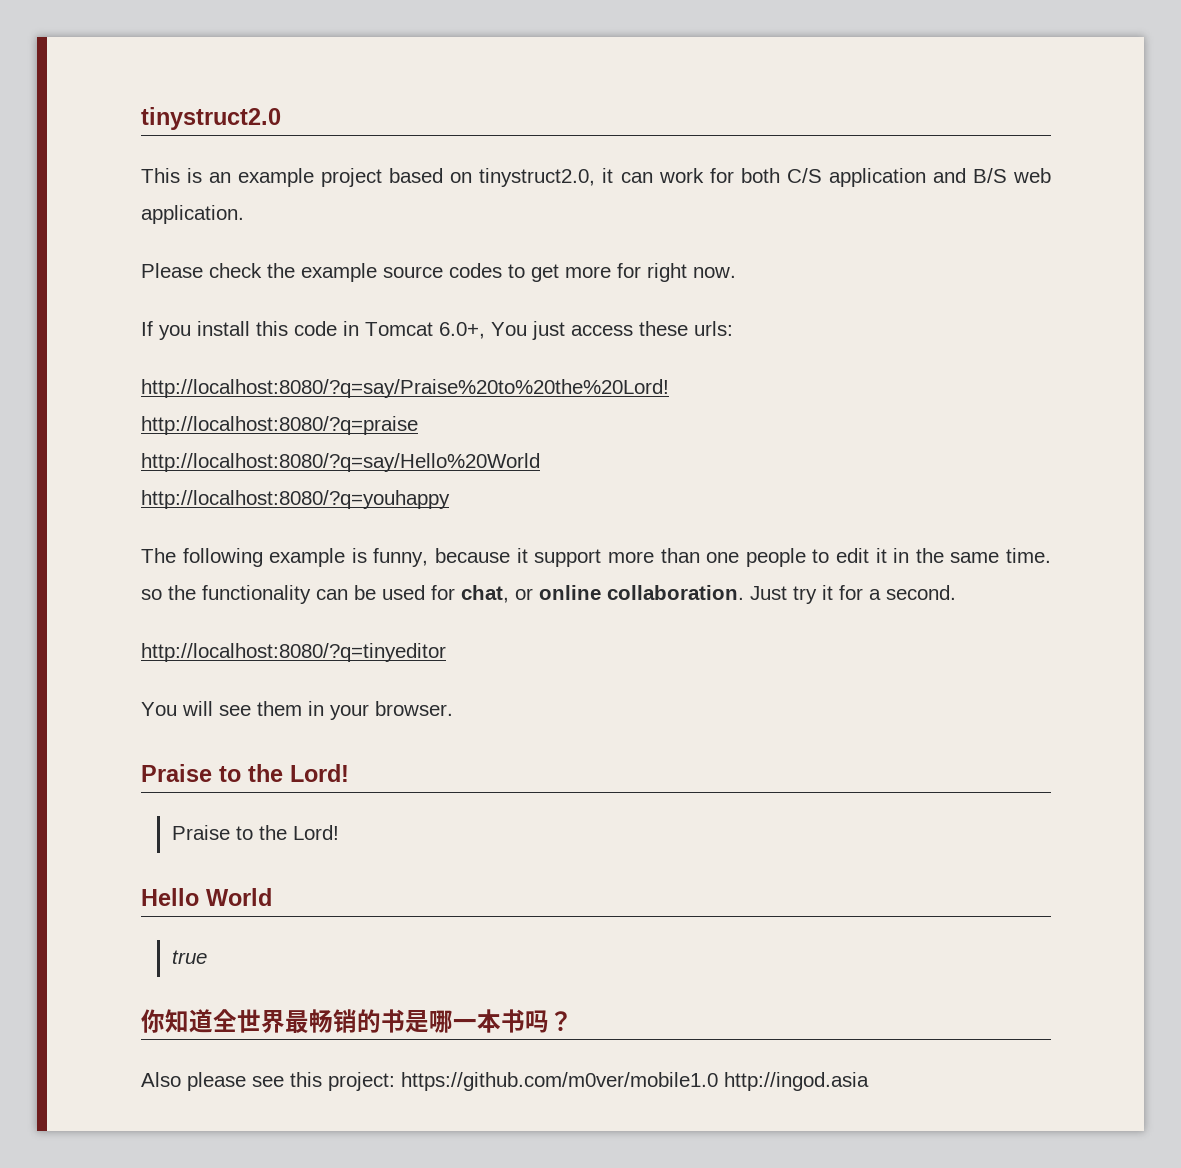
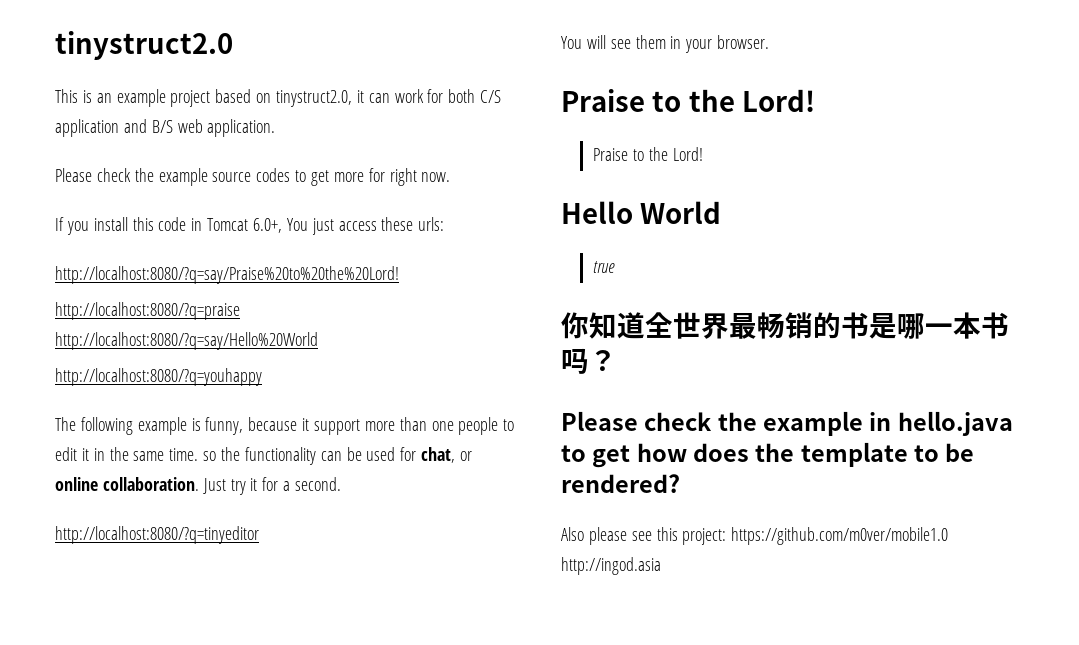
+ Please check the example in hello.java to get how does the template to be rendered?

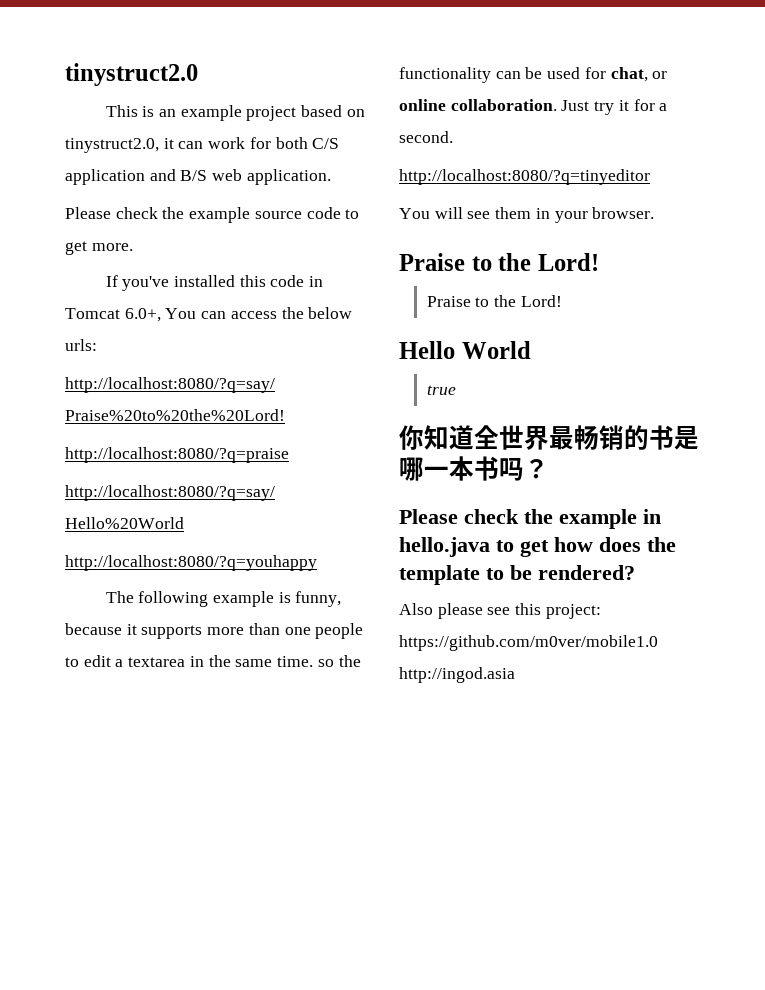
- Please check the example source codes to get more for right now.
+ Please check the example source code to get more.
- If you install this code in Tomcat 6.0+, You just access these urls:
+ If you've installed this code in Tomcat 6.0+, You can access the below urls:
- The following example is funny, because it support more than one people to edit it in the same time. so the functionality can be used for chat, or online collaboration.
+ The following example is funny, because it supports more than one people to edit a textarea in the same time. so the functionality can be used for chat, or online collaboration.

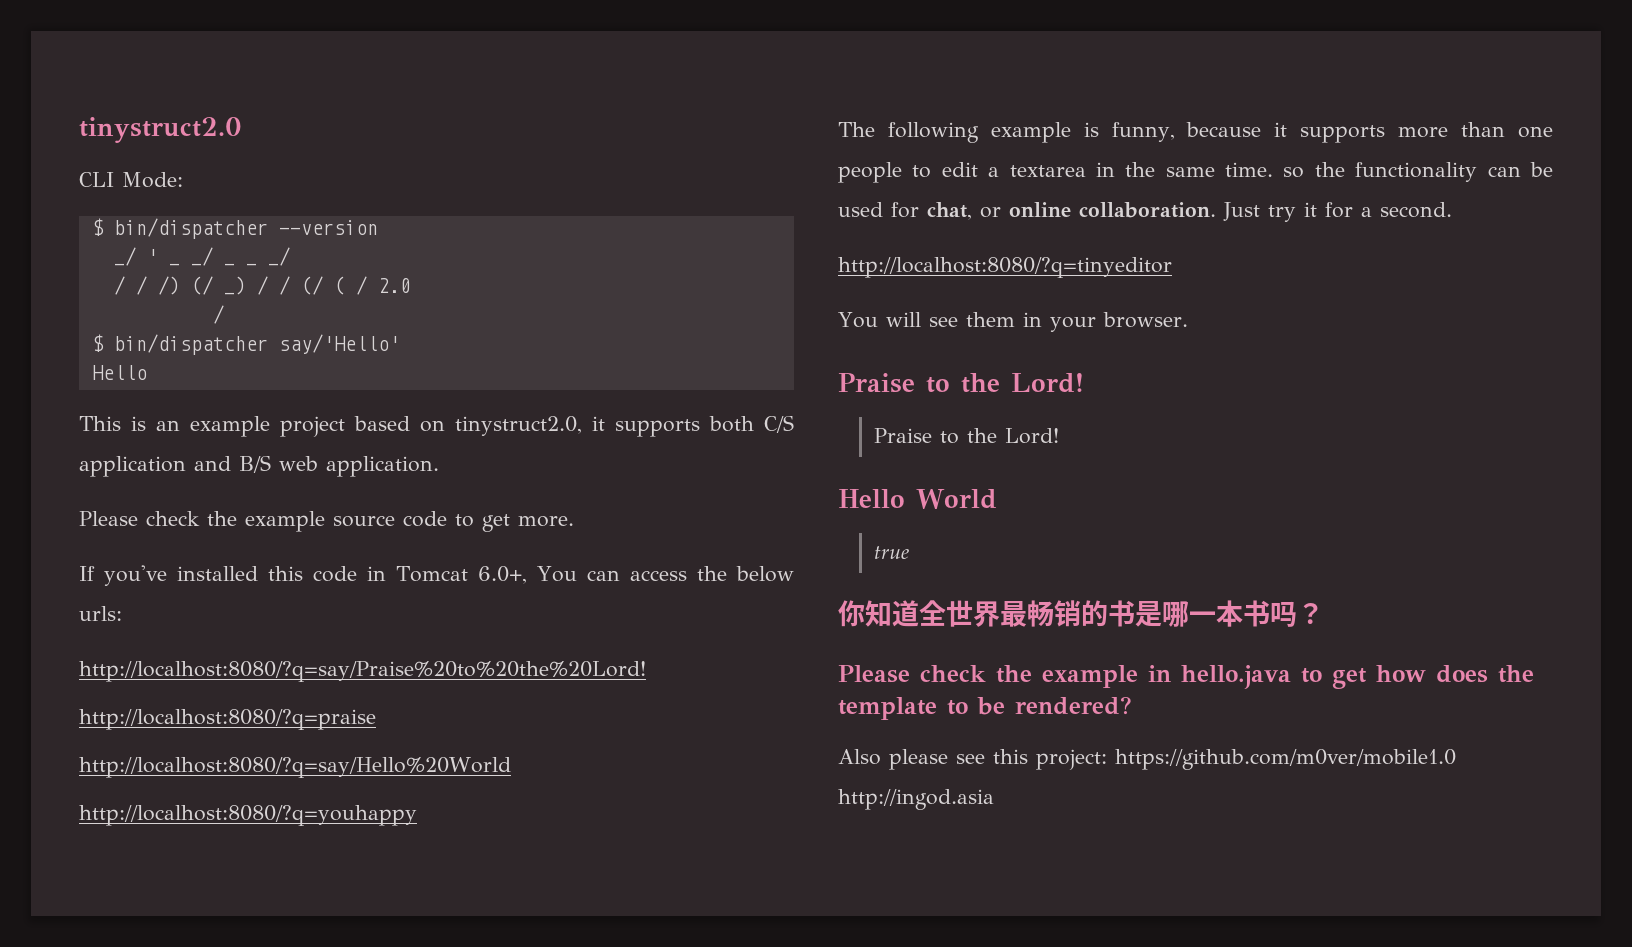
+ CLI Mode:
+ $ bin/dispatcher --version
+ _/ ' _ _/ _ _ _/
+ / / /) (/ _) / / (/ ( / 2.0
+ /
+ $ bin/dispatcher say/'Hello'
+ Hello
- This is an example project based on tinystruct2.0, it can work for both C/S application and B/S web application.
+ This is an example project based on tinystruct2.0, it supports both C/S application and B/S web application.

